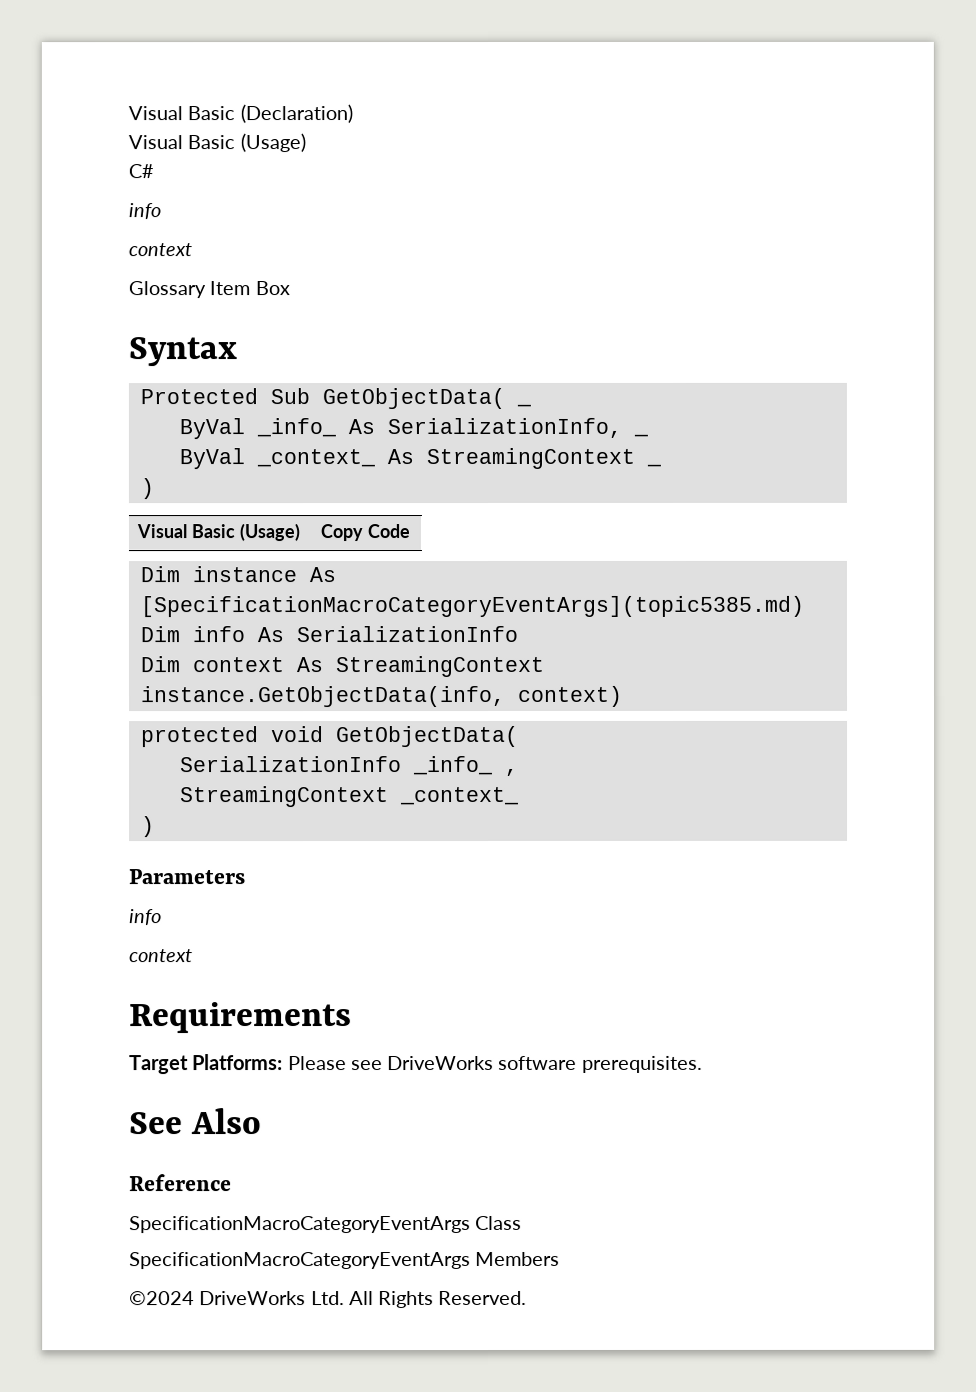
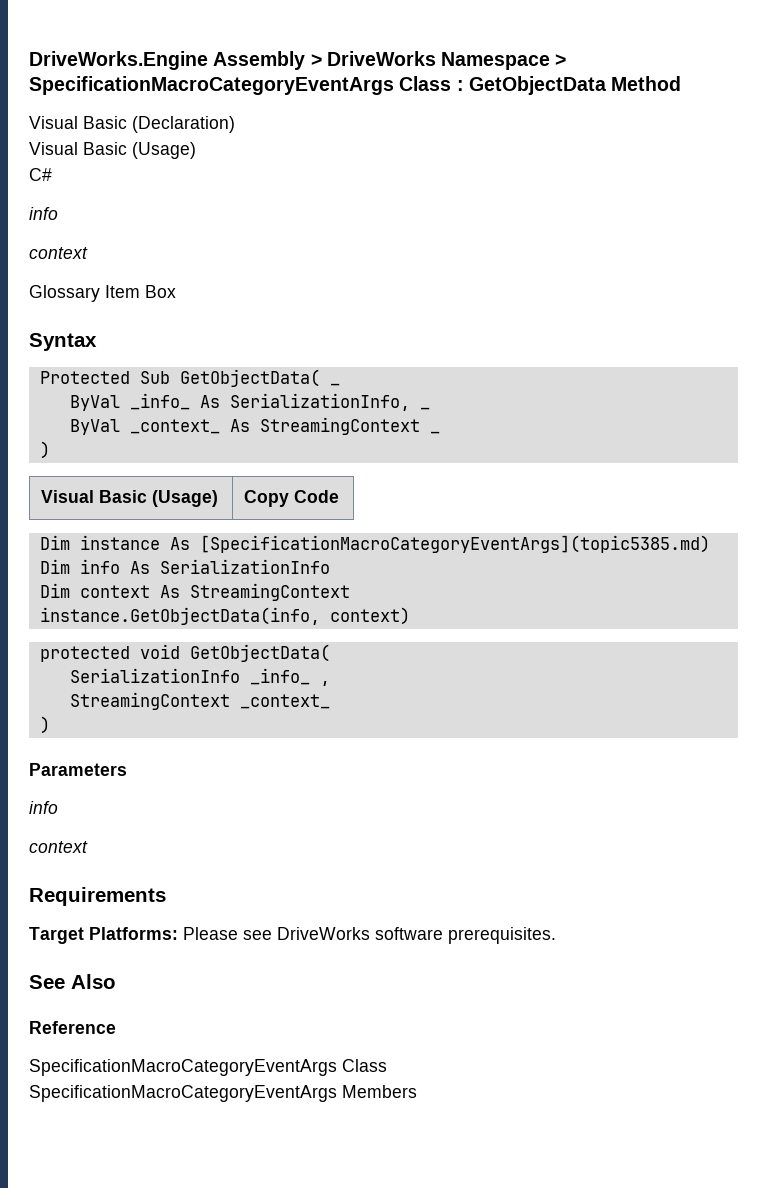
+ DriveWorks.Engine Assembly > DriveWorks Namespace > SpecificationMacroCategoryEventArgs Class : GetObjectData Method
- ©2024 DriveWorks Ltd. All Rights Reserved.

